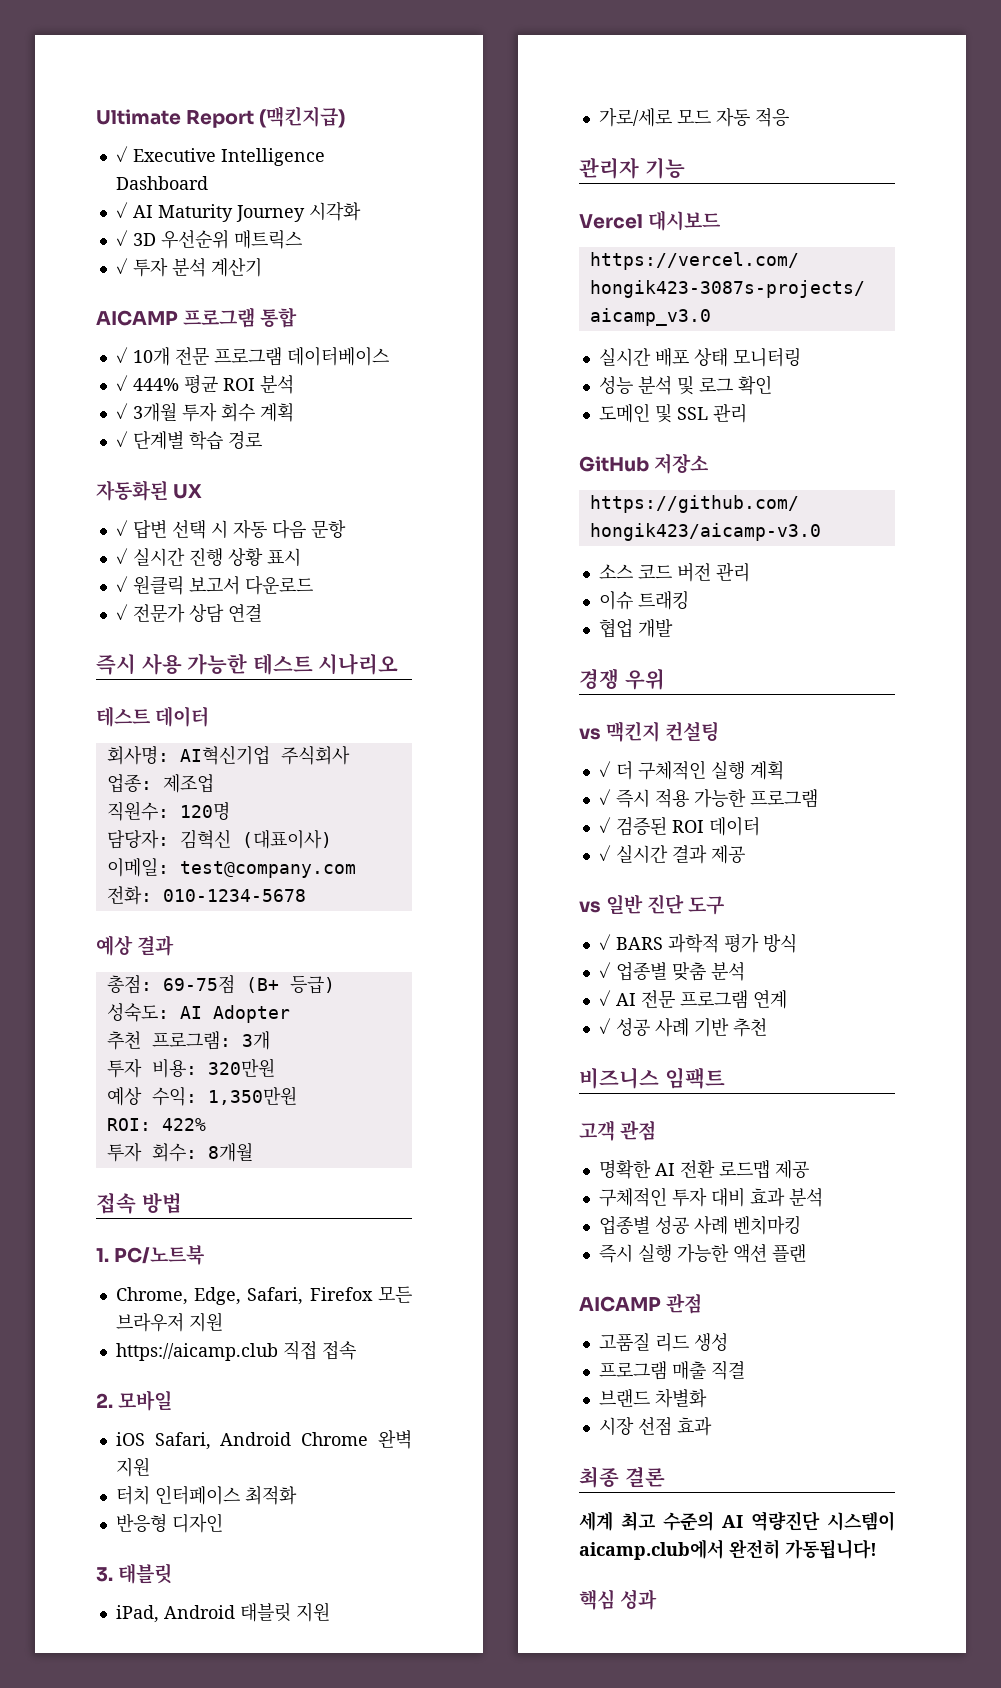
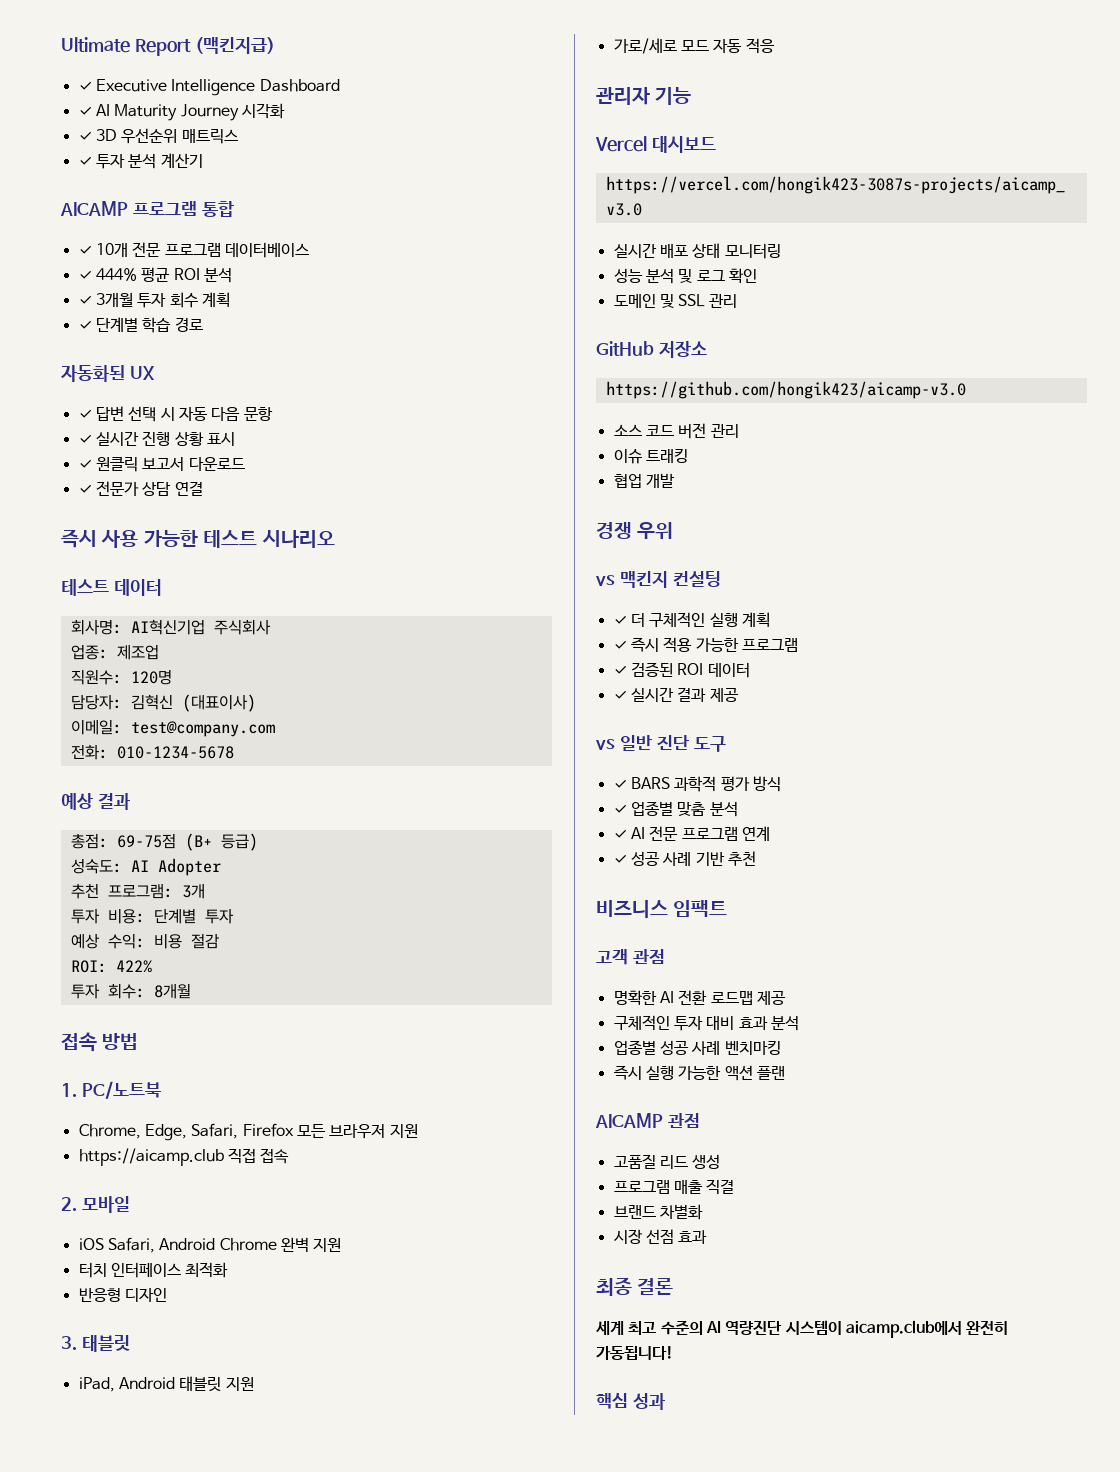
- 투자 비용: 320만원
+ 투자 비용: 단계별 투자
- 예상 수익: 1,350만원
+ 예상 수익: 비용 절감

